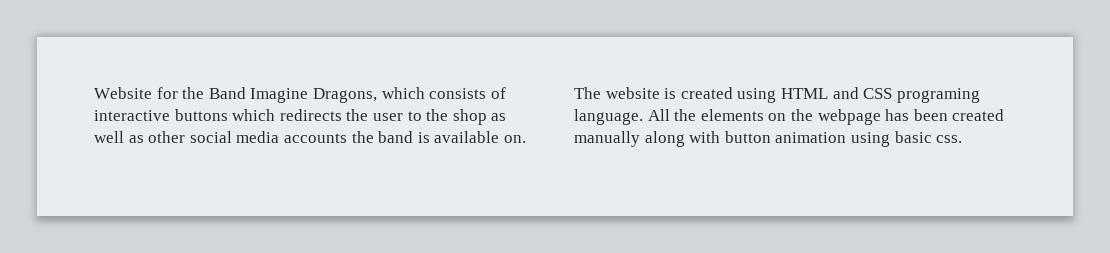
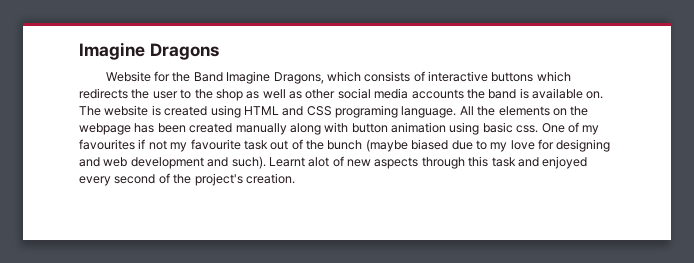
+ Imagine Dragons
+ One of my favourites if not my favourite task out of the bunch (maybe biased due to my love for designing and web development and such). Learnt alot of new aspects through this task and enjoyed every second of the project's creation.

